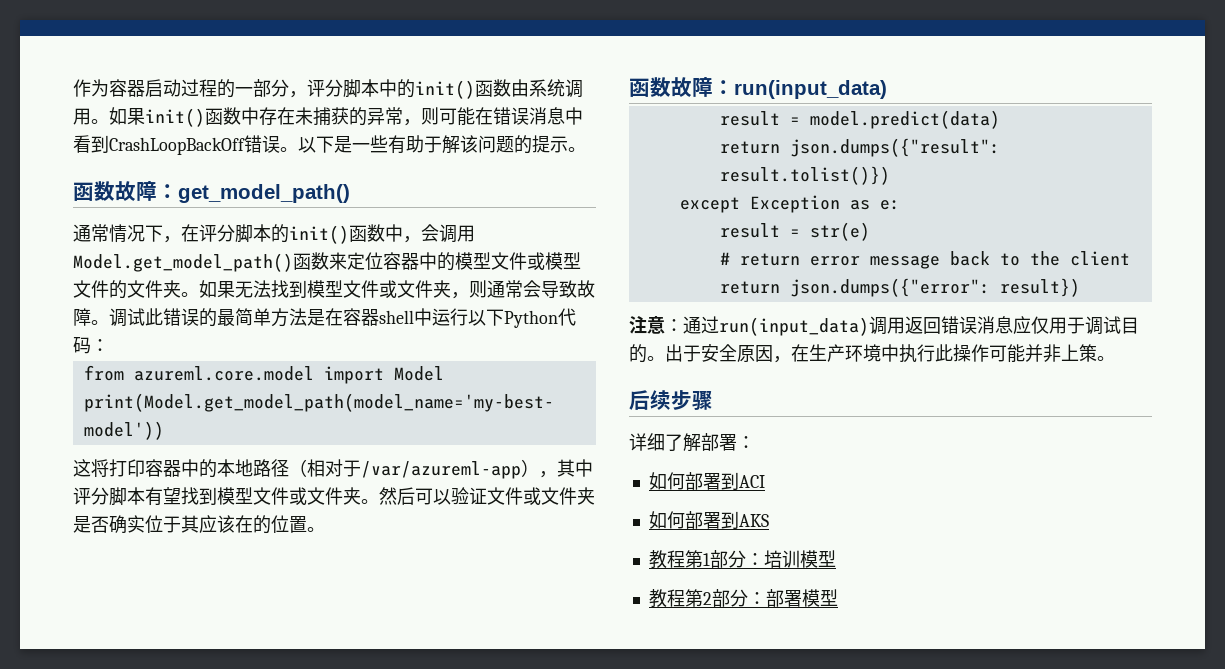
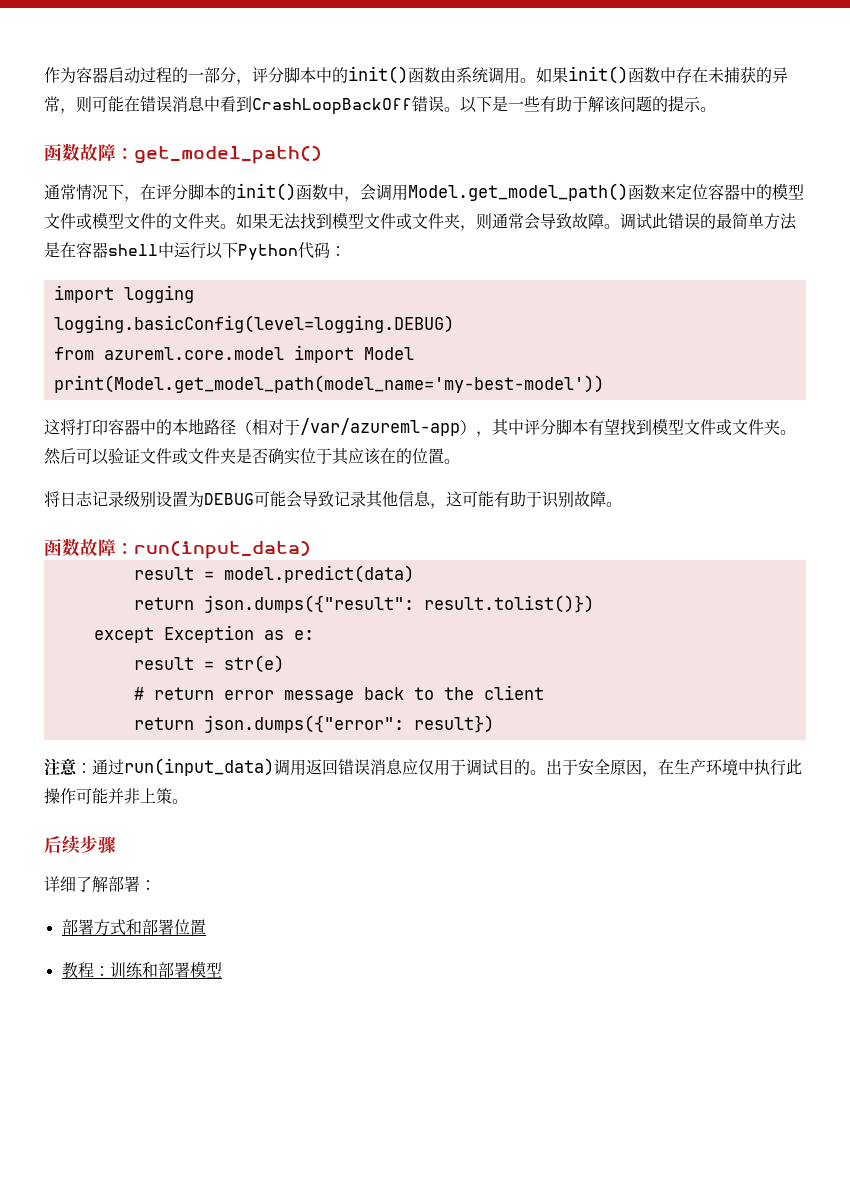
+ import logging
+ logging.basicConfig(level=logging.DEBUG)
+ 将日志记录级别设置为DEBUG可能会导致记录其他信息，这可能有助于识别故障。
- 如何部署到ACI
- 如何部署到AKS
- 教程第1部分：培训模型
- 教程第2部分：部署模型
+ 部署方式和部署位置
+ 教程：训练和部署模型

